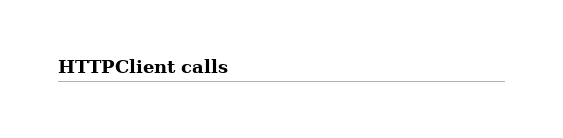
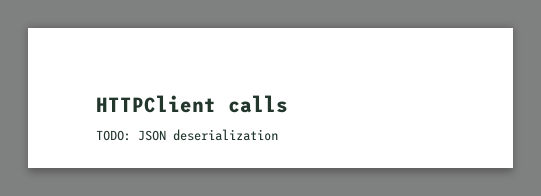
+ TODO: JSON deserialization

